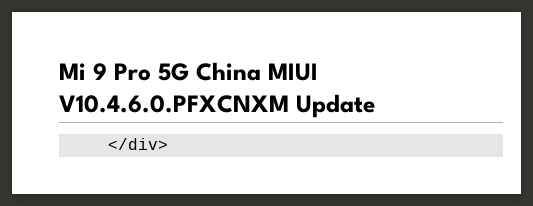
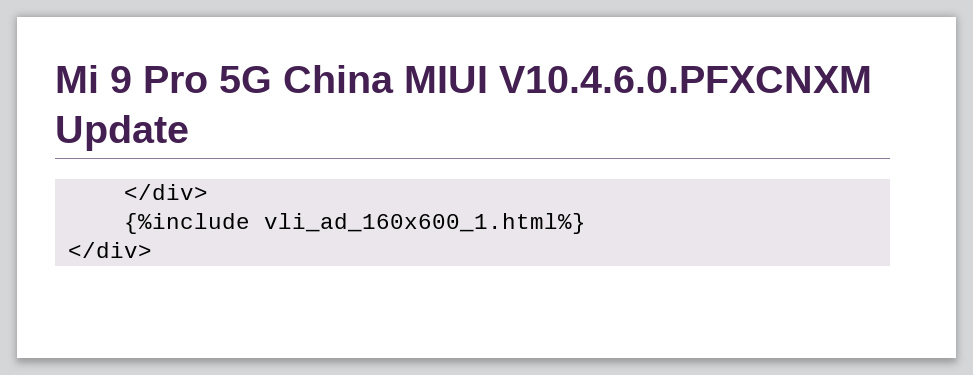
+ {%include vli_ad_160x600_1.html%}
+ </div>

